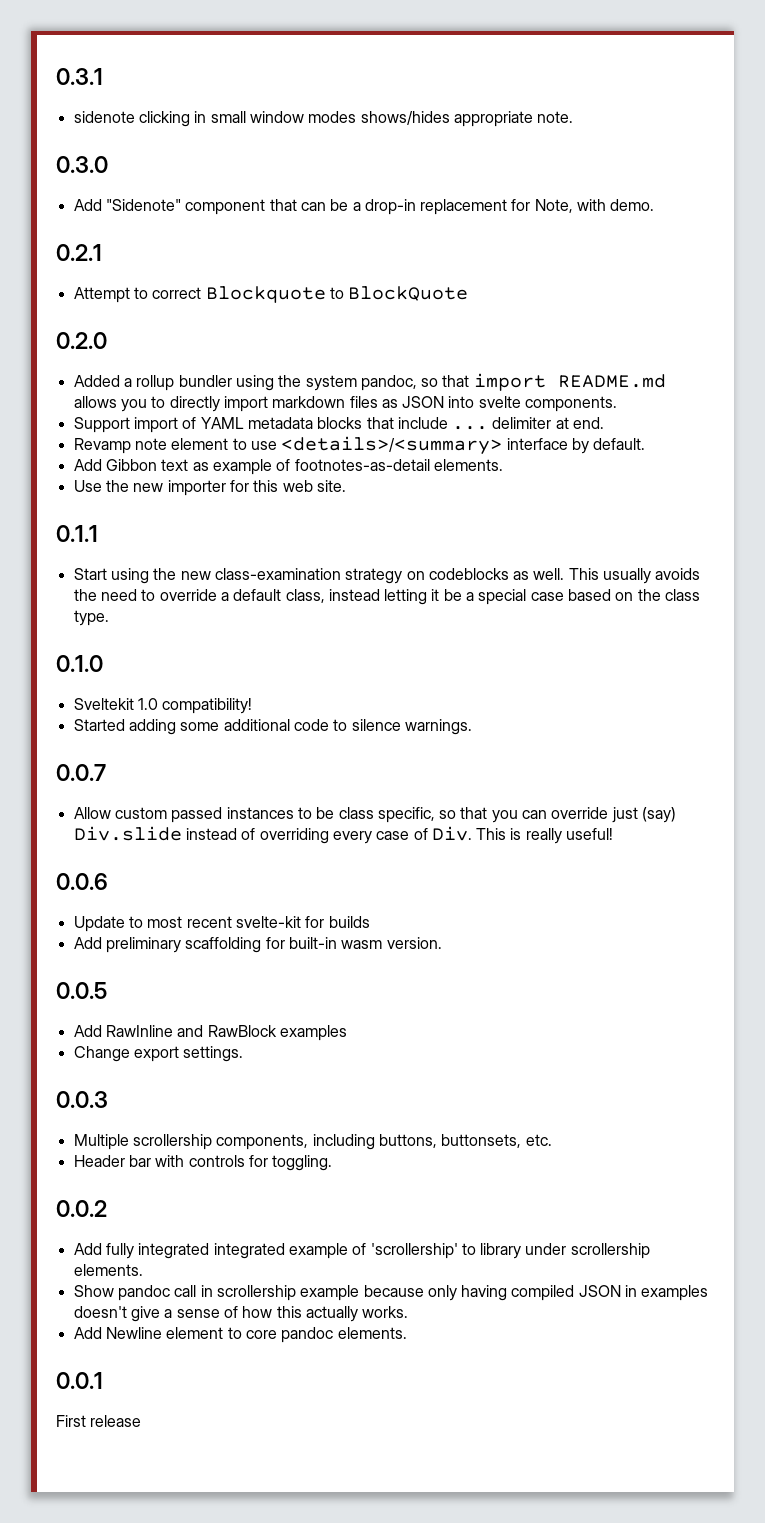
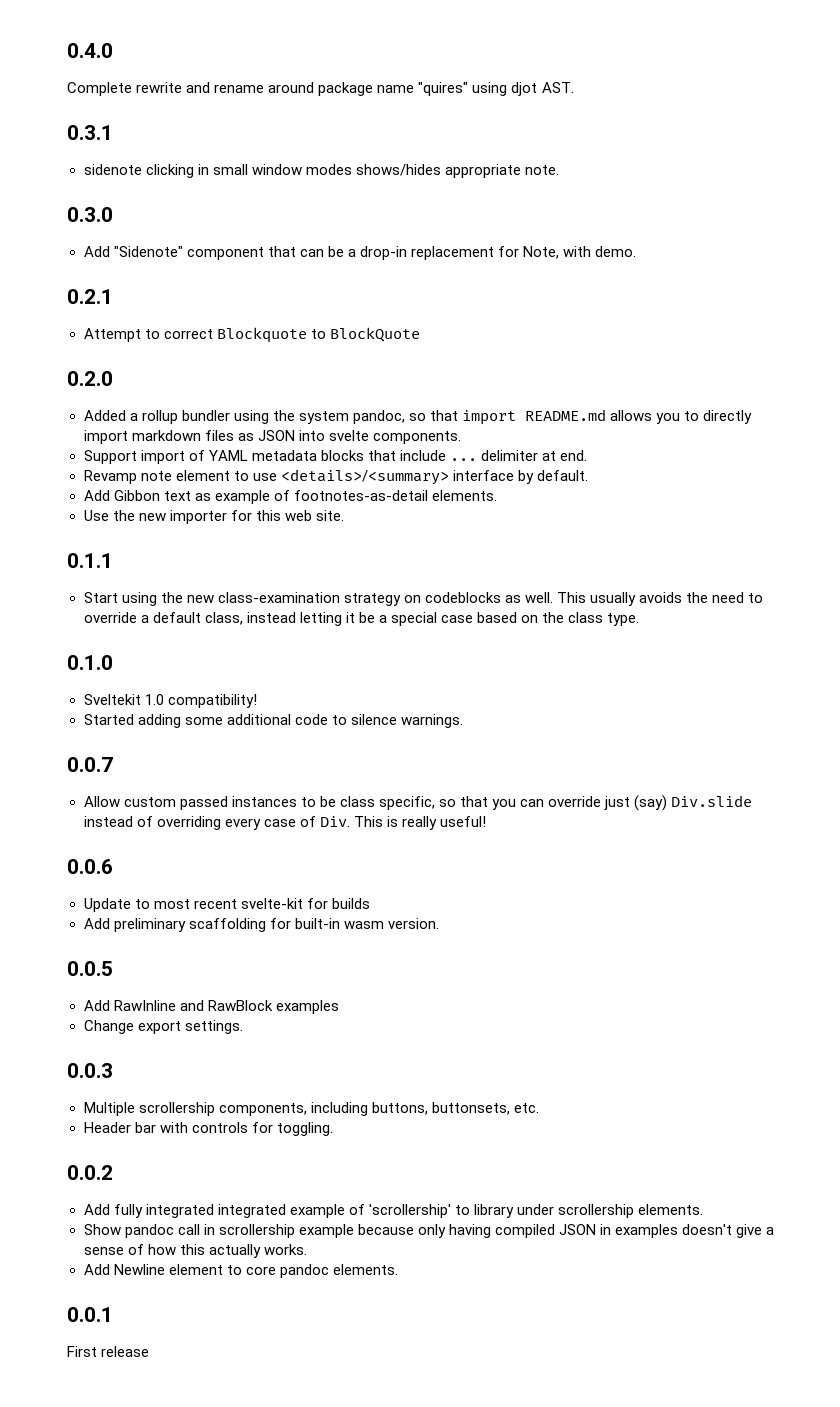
+ 0.4.0
+ Complete rewrite and rename around package name "quires" using djot AST.

